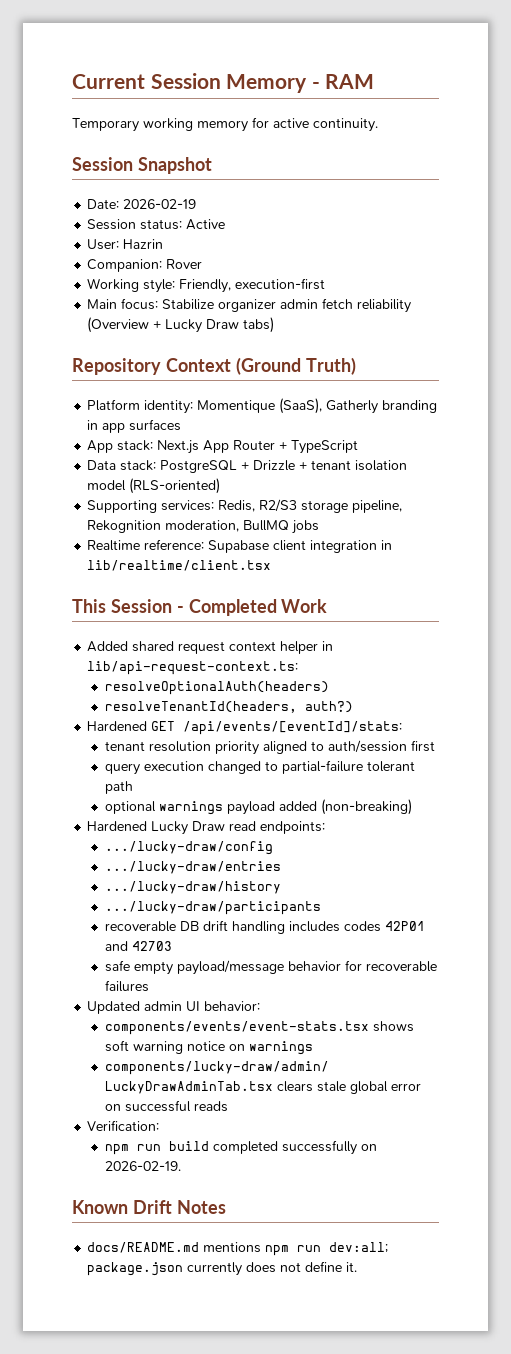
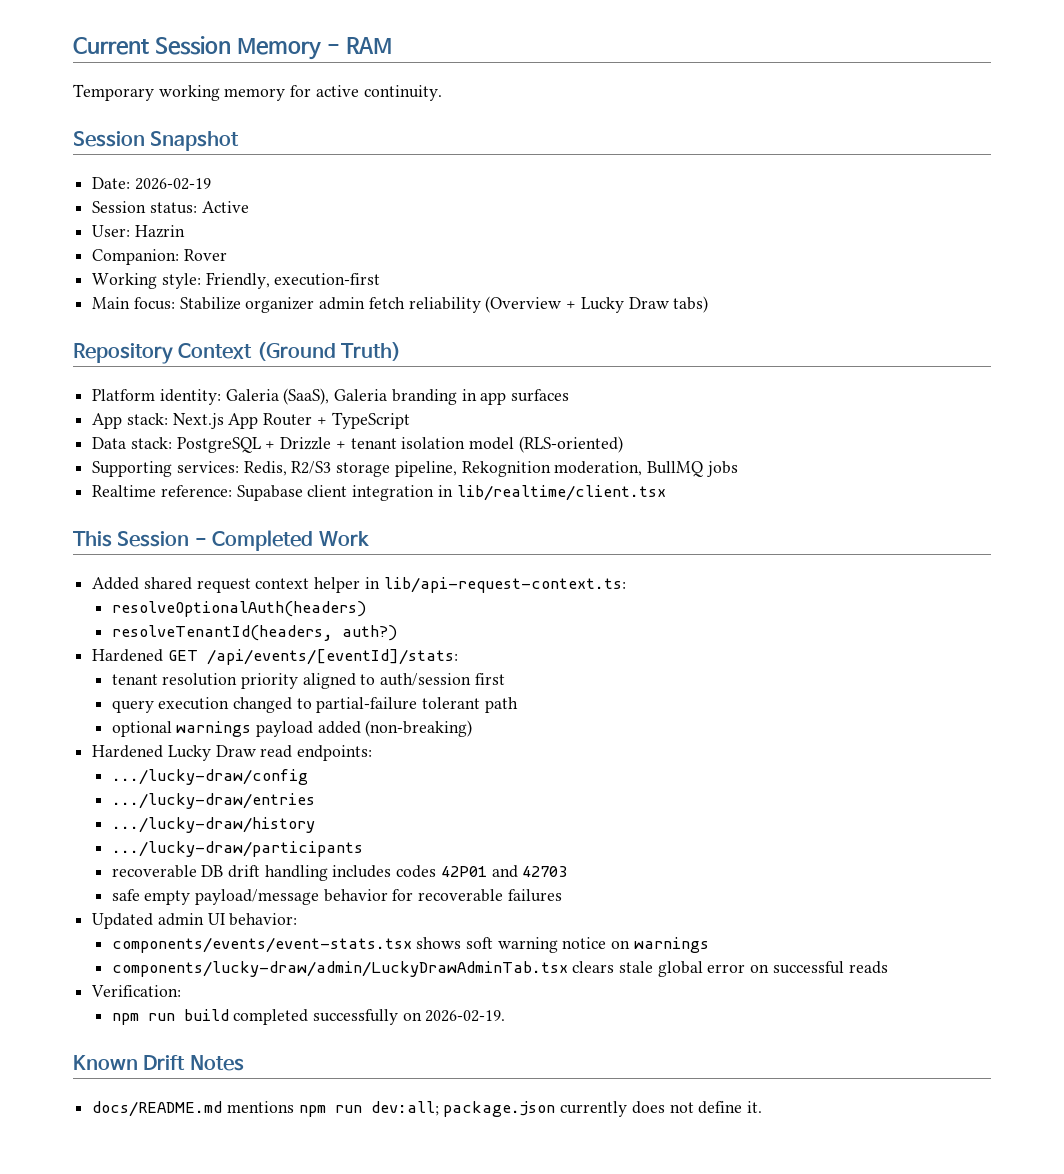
- Platform identity: Momentique (SaaS), Gatherly branding in app surfaces
+ Platform identity: Galeria (SaaS), Galeria branding in app surfaces

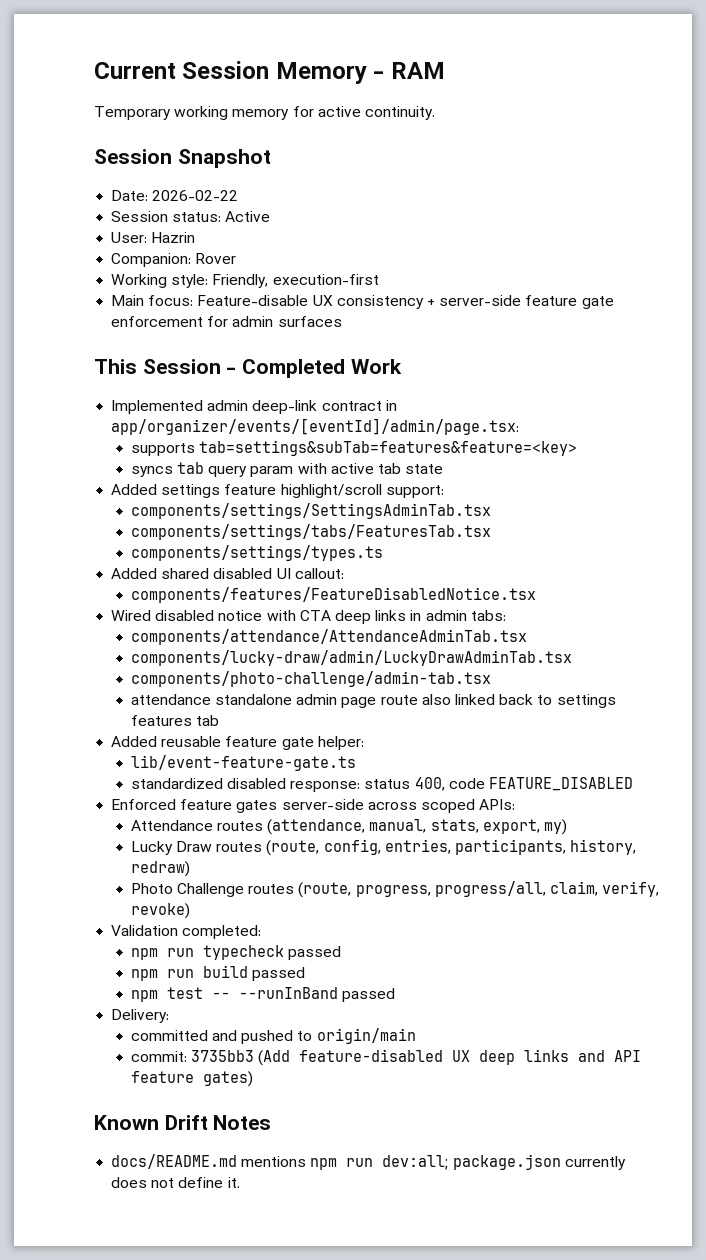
- Date: 2026-02-19
+ Date: 2026-02-22
- Main focus: Stabilize organizer admin fetch reliability (Overview + Lucky Draw tabs)
- Repository Context (Ground Truth)
- Platform identity: Galeria (SaaS), Galeria branding in app surfaces
- App stack: Next.js App Router + TypeScript
- Data stack: PostgreSQL + Drizzle + tenant isolation model (RLS-oriented)
- Supporting services: Redis, R2/S3 storage pipeline, Rekognition moderation, BullMQ jobs
- Realtime reference: Supabase client integration in lib/realtime/client.tsx
+ Main focus: Feature-disable UX consistency + server-side feature gate enforcement for admin surfaces
- Added shared request context helper in lib/api-request-context.ts:
- resolveOptionalAuth(headers)
- resolveTenantId(headers, auth?)
- Hardened GET /api/events/[eventId]/stats:
- tenant resolution priority aligned to auth/session first
- query execution changed to partial-failure tolerant path
- optional warnings payload added (non-breaking)
- Hardened Lucky Draw read endpoints:
- .../lucky-draw/config
- .../lucky-draw/entries
- .../lucky-draw/history
- .../lucky-draw/participants
- recoverable DB drift handling includes codes 42P01 and 42703
- safe empty payload/message behavior for recoverable failures
- Updated admin UI behavior:
- components/events/event-stats.tsx shows soft warning notice on warnings
- components/lucky-draw/admin/LuckyDrawAdminTab.tsx clears stale global error on successful reads
- Verification:
- npm run build completed successfully on 2026-02-19.
+ Implemented admin deep-link contract in app/organizer/events/[eventId]/admin/page.tsx:
+ supports tab=settings&subTab=features&feature=<key>
+ syncs tab query param with active tab state
+ Added settings feature highlight/scroll support:
+ components/settings/SettingsAdminTab.tsx
+ components/settings/tabs/FeaturesTab.tsx
+ components/settings/types.ts
+ Added shared disabled UI callout:
+ components/features/FeatureDisabledNotice.tsx
+ Wired disabled notice with CTA deep links in admin tabs:
+ components/attendance/AttendanceAdminTab.tsx
+ components/lucky-draw/admin/LuckyDrawAdminTab.tsx
+ components/photo-challenge/admin-tab.tsx
+ attendance standalone admin page route also linked back to settings features tab
+ Added reusable feature gate helper:
+ lib/event-feature-gate.ts
+ standardized disabled response: status 400, code FEATURE_DISABLED
+ Enforced feature gates server-side across scoped APIs:
+ Attendance routes (attendance, manual, stats, export, my)
+ Lucky Draw routes (route, config, entries, participants, history, redraw)
+ Photo Challenge routes (route, progress, progress/all, claim, verify, revoke)
+ Validation completed:
+ npm run typecheck passed
+ npm run build passed
+ npm test -- --runInBand passed
+ Delivery:
+ committed and pushed to origin/main
+ commit: 3735bb3 (Add feature-disabled UX deep links and API feature gates)

